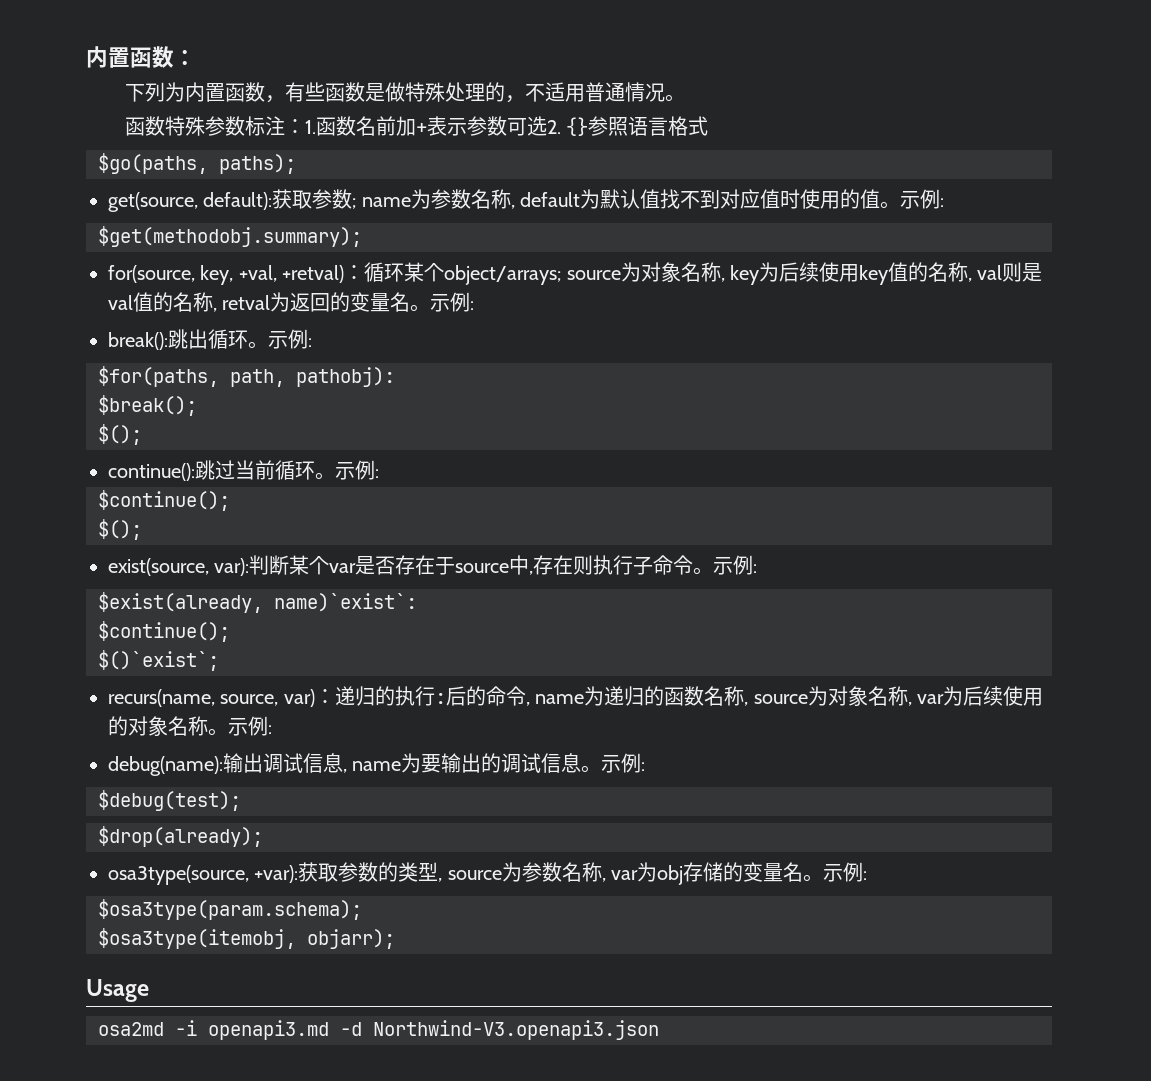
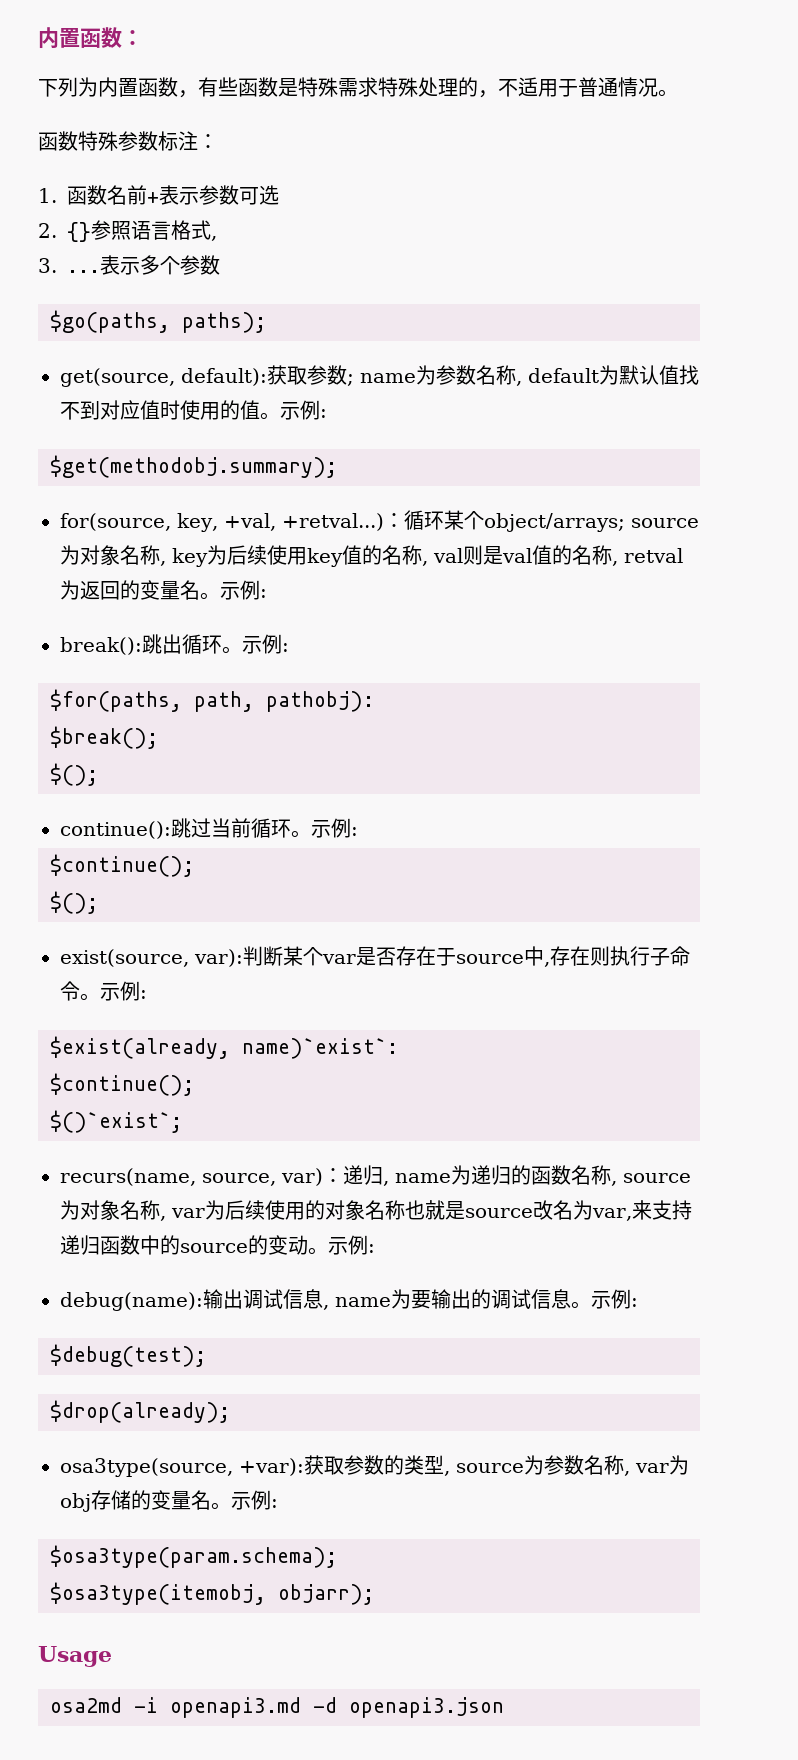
- 下列为内置函数，有些函数是做特殊处理的，不适用普通情况。
+ 下列为内置函数，有些函数是特殊需求特殊处理的，不适用于普通情况。
- 函数特殊参数标注：1.函数名前加+表示参数可选2. {}参照语言格式
+ 函数特殊参数标注：
+ 1.函数名前+表示参数可选
+ 2. {}参照语言格式,
+ 3. ...表示多个参数
- for(source, key, +val, +retval)：循环某个object/arrays; source为对象名称, key为后续使用key值的名称, val则是val值的名称, retval为返回的变量名。
+ for(source, key, +val, +retval...)：循环某个object/arrays; source为对象名称, key为后续使用key值的名称, val则是val值的名称, retval为返回的变量名。
- recurs(name, source, var)：递归的执行:后的命令, name为递归的函数名称, source为对象名称, var为后续使用的对象名称。
+ recurs(name, source, var)：递归, name为递归的函数名称, source为对象名称, var为后续使用的对象名称也就是source改名为var,来支持递归函数中的source的变动。
- osa2md -i openapi3.md -d Northwind-V3.openapi3.json
+ osa2md -i openapi3.md -d openapi3.json

